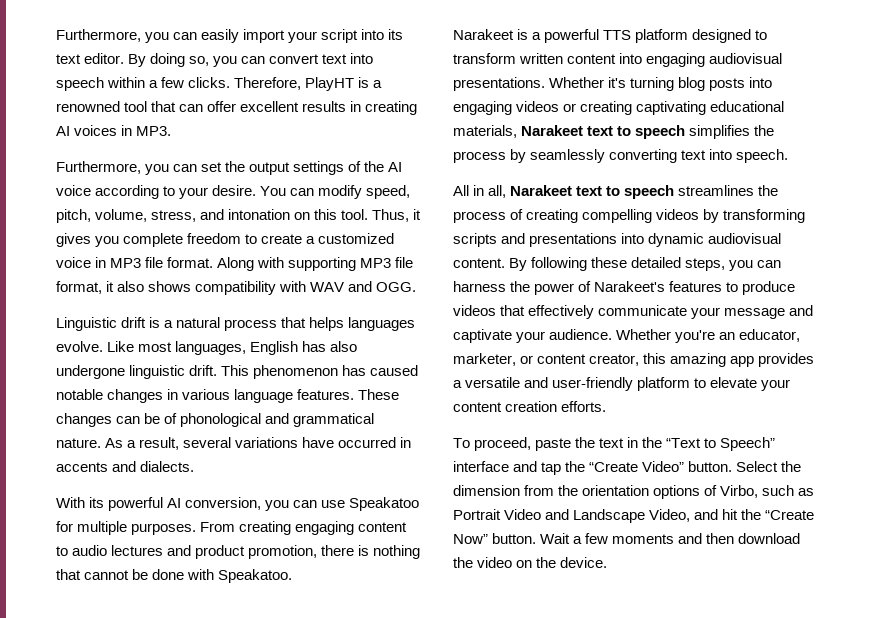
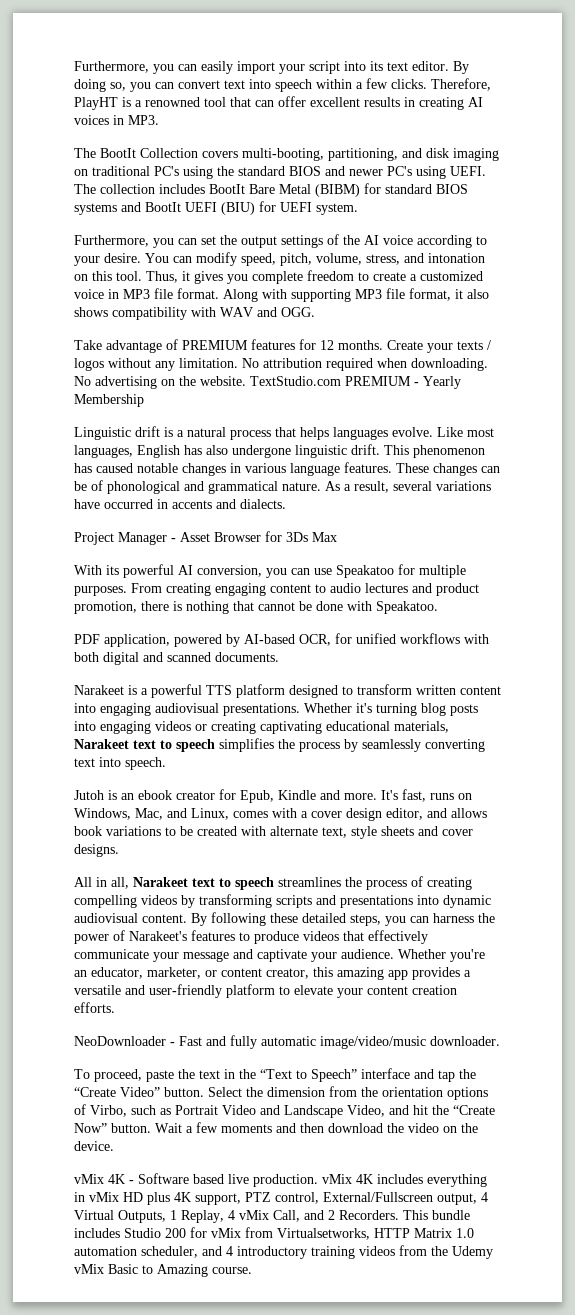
+ The BootIt Collection covers multi-booting, partitioning, and disk imaging on traditional PC's using the standard BIOS and newer PC's using UEFI. The collection includes BootIt Bare Metal (BIBM) for standard BIOS systems and BootIt UEFI (BIU) for UEFI system.
+ Take advantage of PREMIUM features for 12 months. Create your texts / logos without any limitation. No attribution required when downloading. No advertising on the website. TextStudio.com PREMIUM - Yearly Membership
+ Project Manager - Asset Browser for 3Ds Max
+ PDF application, powered by AI-based OCR, for unified workflows with both digital and scanned documents.
+ Jutoh is an ebook creator for Epub, Kindle and more. It's fast, runs on Windows, Mac, and Linux, comes with a cover design editor, and allows book variations to be created with alternate text, style sheets and cover designs.
+ NeoDownloader - Fast and fully automatic image/video/music downloader.
+ vMix 4K - Software based live production. vMix 4K includes everything in vMix HD plus 4K support, PTZ control, External/Fullscreen output, 4 Virtual Outputs, 1 Replay, 4 vMix Call, and 2 Recorders. This bundle includes Studio 200 for vMix from Virtualsetworks, HTTP Matrix 1.0 automation scheduler, and 4 introductory training videos from the Udemy vMix Basic to Amazing course.

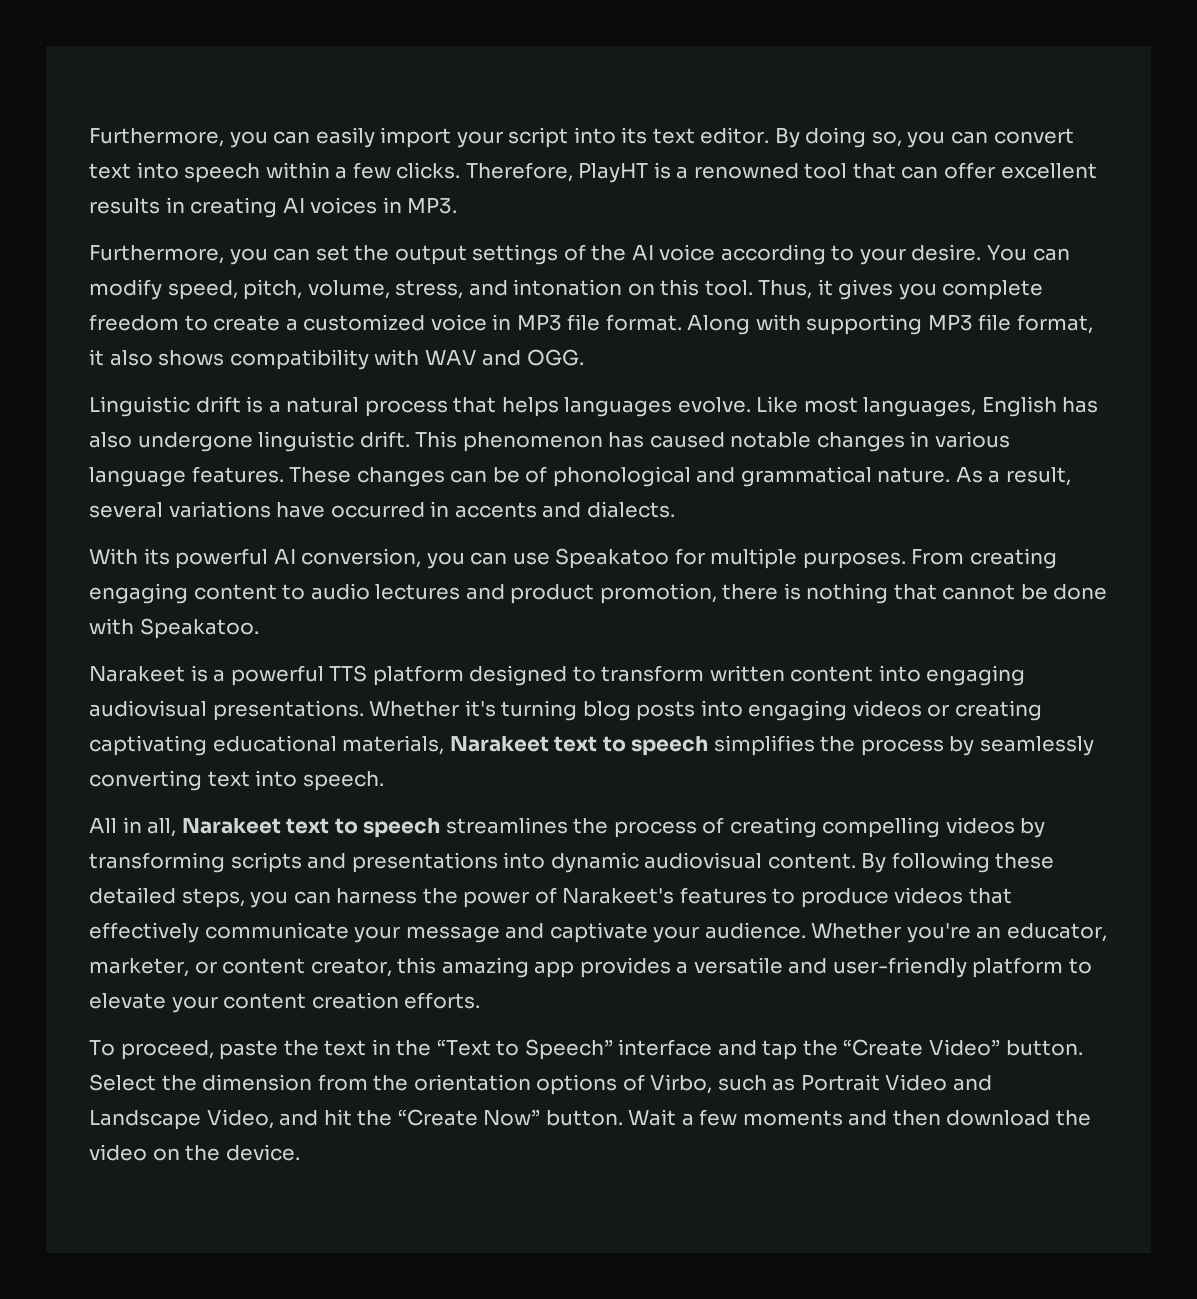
- The BootIt Collection covers multi-booting, partitioning, and disk imaging on traditional PC's using the standard BIOS and newer PC's using UEFI. The collection includes BootIt Bare Metal (BIBM) for standard BIOS systems and BootIt UEFI (BIU) for UEFI system.
- Take advantage of PREMIUM features for 12 months. Create your texts / logos without any limitation. No attribution required when downloading. No advertising on the website. TextStudio.com PREMIUM - Yearly Membership
- Project Manager - Asset Browser for 3Ds Max
- PDF application, powered by AI-based OCR, for unified workflows with both digital and scanned documents.
- Jutoh is an ebook creator for Epub, Kindle and more. It's fast, runs on Windows, Mac, and Linux, comes with a cover design editor, and allows book variations to be created with alternate text, style sheets and cover designs.
- NeoDownloader - Fast and fully automatic image/video/music downloader.
- vMix 4K - Software based live production. vMix 4K includes everything in vMix HD plus 4K support, PTZ control, External/Fullscreen output, 4 Virtual Outputs, 1 Replay, 4 vMix Call, and 2 Recorders. This bundle includes Studio 200 for vMix from Virtualsetworks, HTTP Matrix 1.0 automation scheduler, and 4 introductory training videos from the Udemy vMix Basic to Amazing course.

